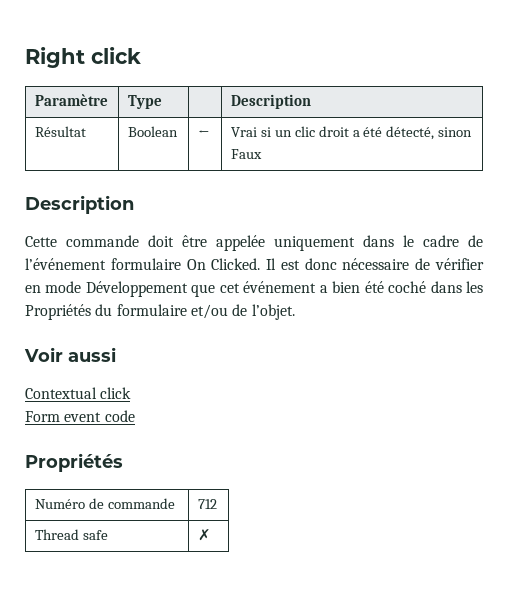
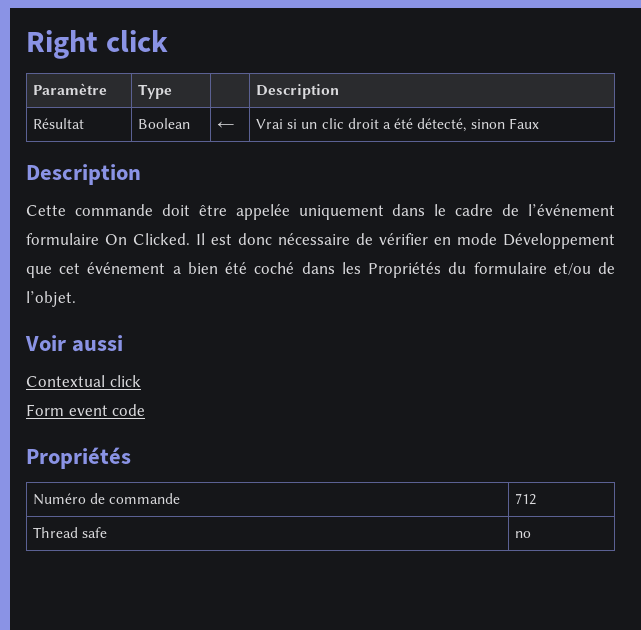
- Thread safe | ✗
+ Thread safe | no

